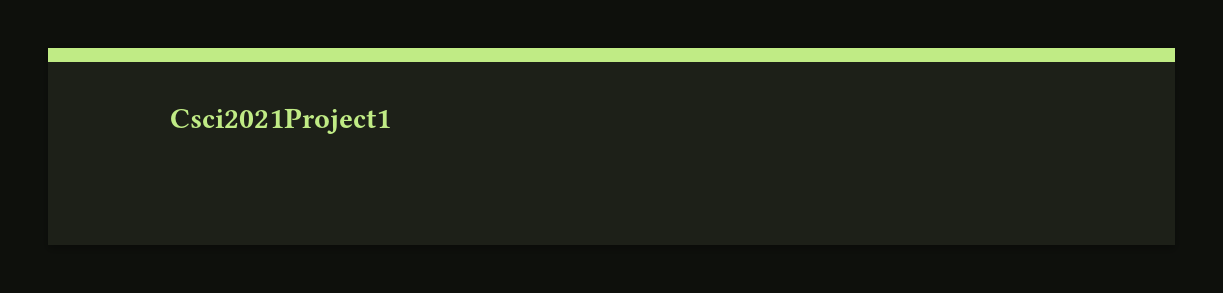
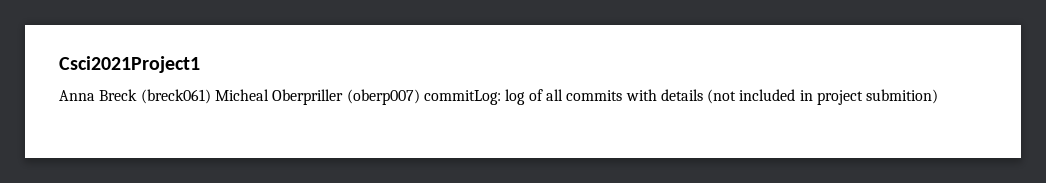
+ Anna Breck (breck061) Micheal Oberpriller (oberp007) commitLog: log of all commits with details (not included in project submition)

